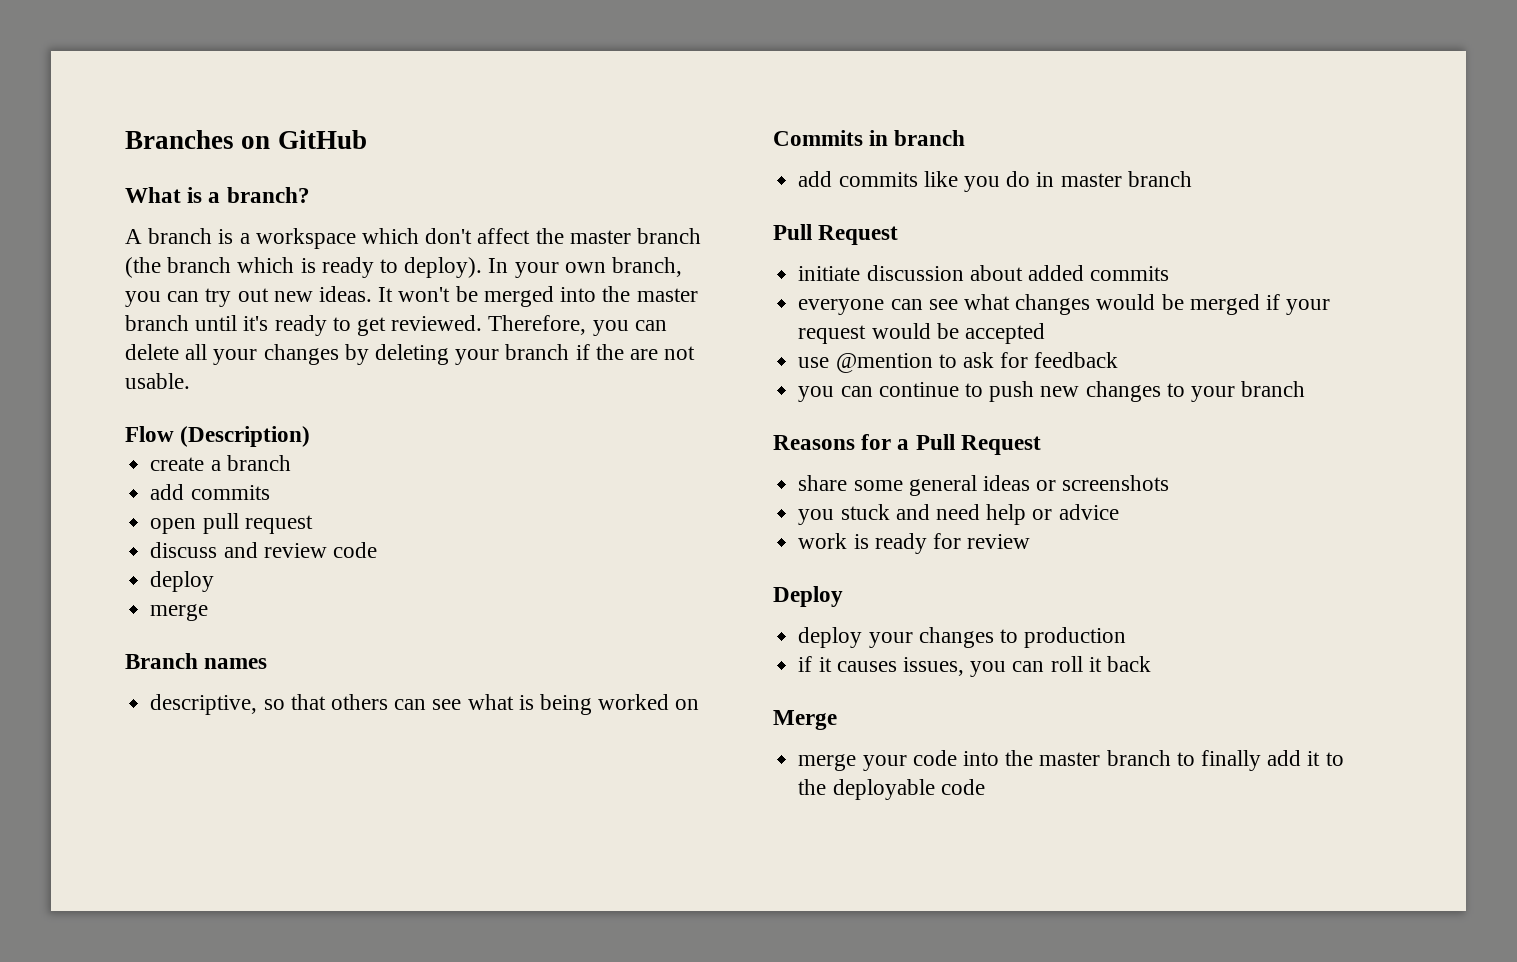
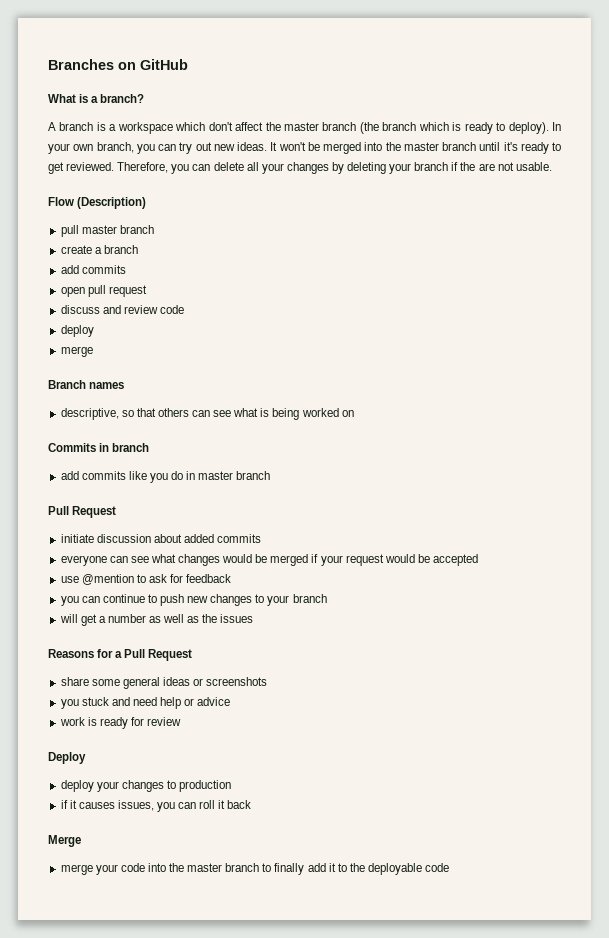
+ pull master branch
+ will get a number as well as the issues

